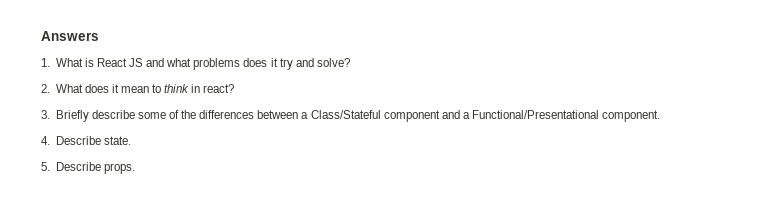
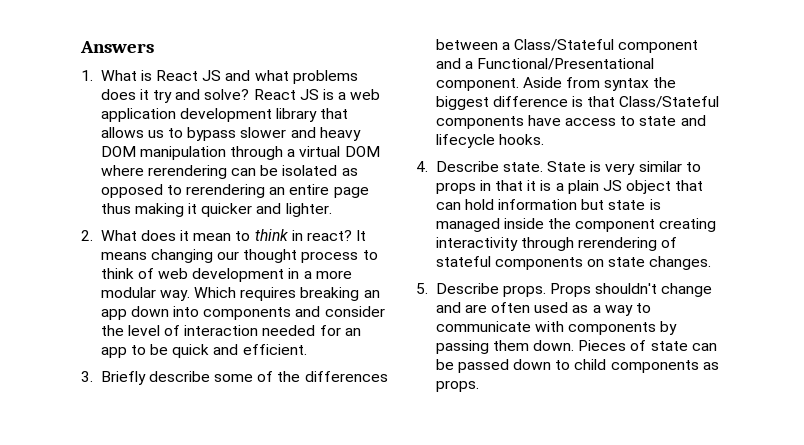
+ React JS is a web application development library that allows us to bypass slower and heavy DOM manipulation through a virtual DOM where rerendering can be isolated as opposed to rerendering an entire page thus making it quicker and lighter.
+ It means changing our thought process to think of web development in a more modular way. Which requires breaking an app down into components and consider the level of interaction needed for an app to be quick and efficient.
- 3. Briefly describe some of the differences between a Class/Stateful component and a Functional/Presentational component.
- 4. Describe state.
- 5. Describe props.
+ 3. Briefly describe some of the differences between a Class/Stateful component and a Functional/Presentational component. Aside from syntax the biggest difference is that Class/Stateful components have access to state and lifecycle hooks.
+ 4. Describe state. State is very similar to props in that it is a plain JS object that can hold information but state is managed inside the component creating interactivity through rerendering of stateful components on state changes.
+ 5. Describe props. Props shouldn't change and are often used as a way to communicate with components by passing them down. Pieces of state can be passed down to child components as props.

